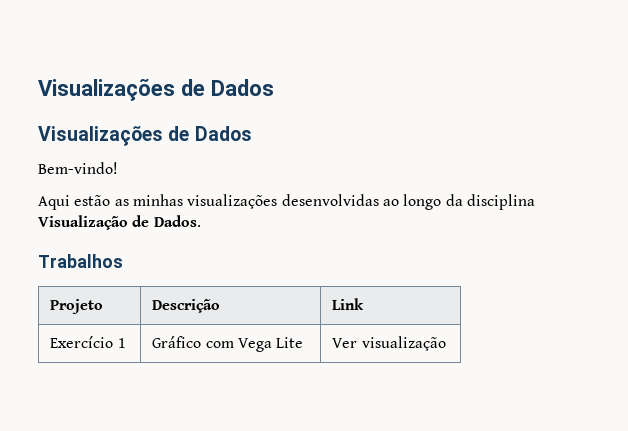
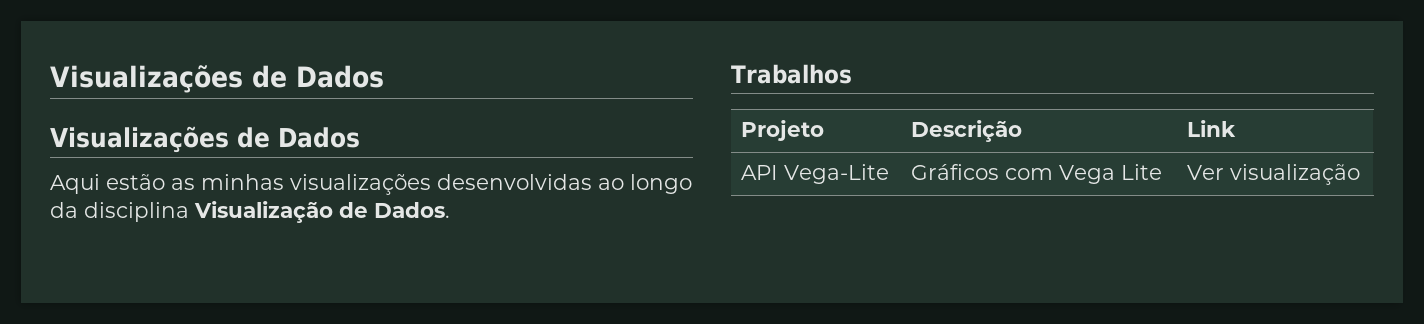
- Bem-vindo!
- Exercício 1 | Gráfico com Vega Lite | Ver visualização
+ API Vega-Lite | Gráficos com Vega Lite | Ver visualização

